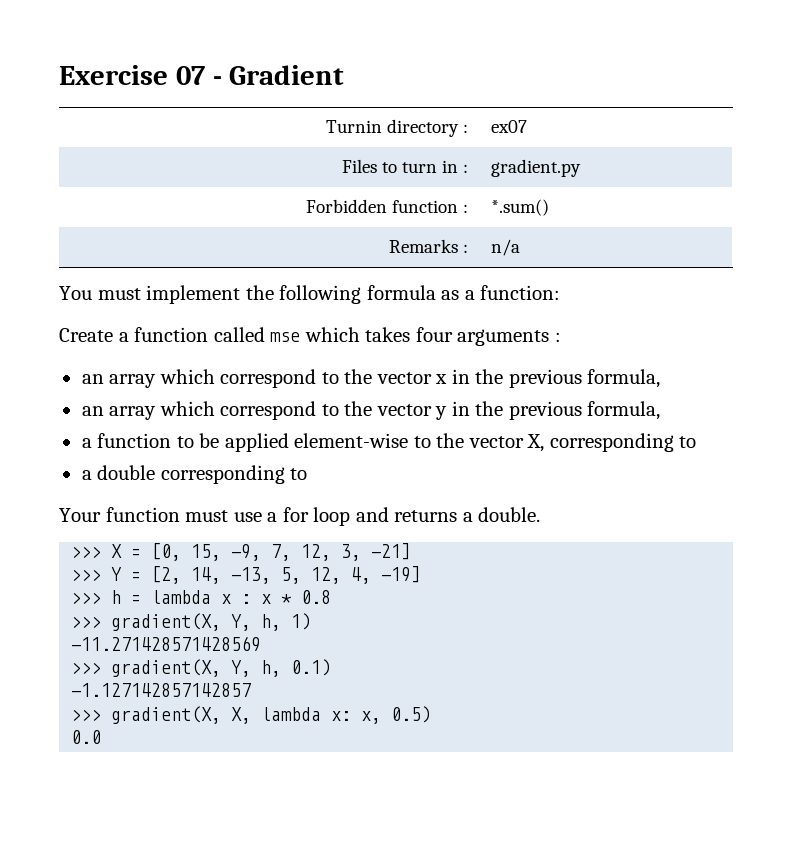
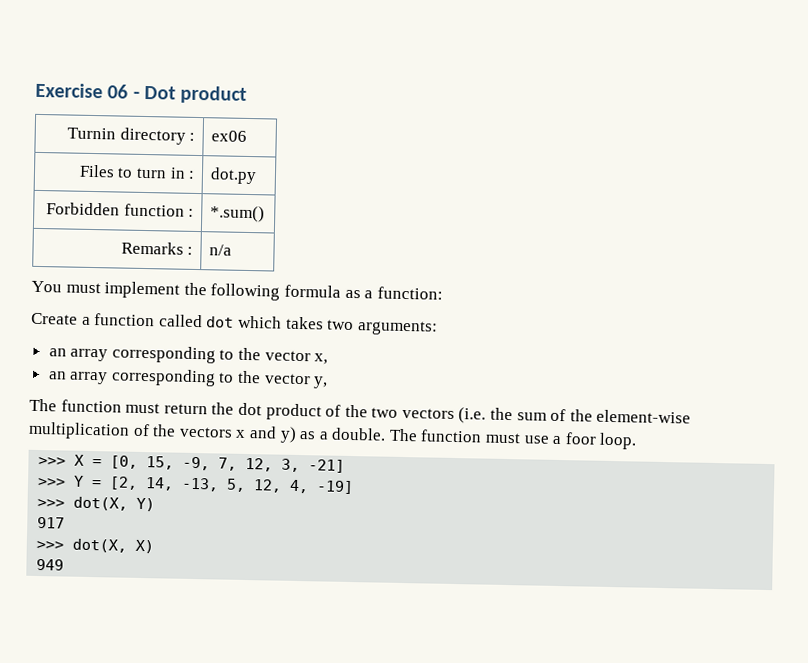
- Exercise 07 - Gradient
+ Exercise 06 - Dot product
- Turnin directory : | ex07
+ Turnin directory : | ex06
- Files to turn in : | gradient.py
+ Files to turn in : | dot.py
- Create a function called mse which takes four arguments :
- an array which correspond to the vector x in the previous formula,
- an array which correspond to the vector y in the previous formula,
- a function to be applied element-wise to the vector X, corresponding to
- a double corresponding to
- Your function must use a for loop and returns a double.
+ Create a function called dot which takes two arguments:
+ an array corresponding to the vector x,
+ an array corresponding to the vector y,
+ The function must return the dot product of the two vectors (i.e. the sum of the element-wise multiplication of the vectors x and y) as a double. The function must use a foor loop.
- >>> h = lambda x : x * 0.8
- >>> gradient(X, Y, h, 1)
- -11.271428571428569
- >>> gradient(X, Y, h, 0.1)
- -1.127142857142857
- >>> gradient(X, X, lambda x: x, 0.5)
- 0.0
+ >>> dot(X, Y)
+ 917
+ >>> dot(X, X)
+ 949

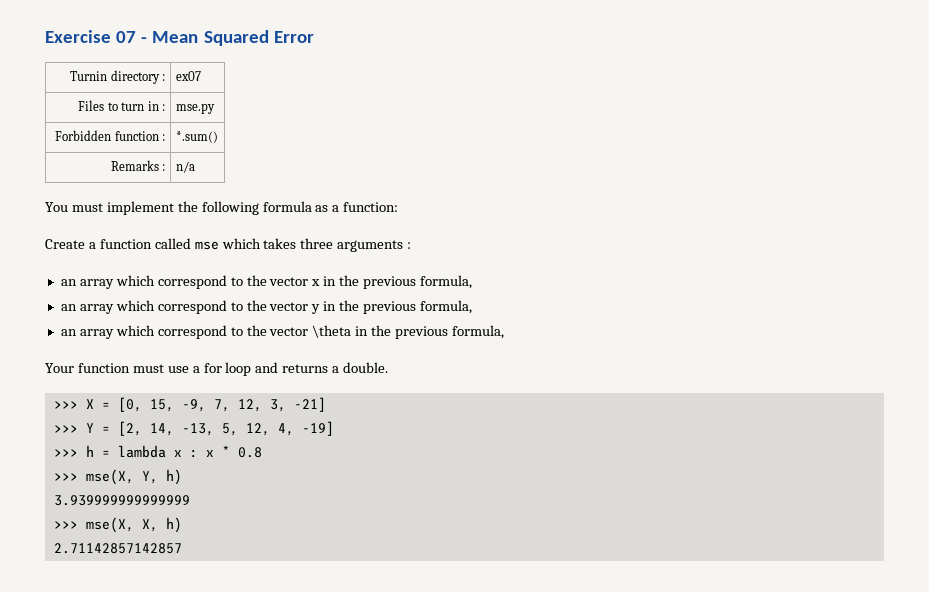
- Exercise 06 - Dot product
+ Exercise 07 - Mean Squared Error
- Turnin directory : | ex06
+ Turnin directory : | ex07
- Files to turn in : | dot.py
+ Files to turn in : | mse.py
- Create a function called dot which takes two arguments:
- an array corresponding to the vector x,
- an array corresponding to the vector y,
- The function must return the dot product of the two vectors (i.e. the sum of the element-wise multiplication of the vectors x and y) as a double. The function must use a foor loop.
+ Create a function called mse which takes three arguments :
+ an array which correspond to the vector x in the previous formula,
+ an array which correspond to the vector y in the previous formula,
+ an array which correspond to the vector \theta in the previous formula,
+ Your function must use a for loop and returns a double.
- >>> dot(X, Y)
- 917
- >>> dot(X, X)
- 949
+ >>> h = lambda x : x * 0.8
+ >>> mse(X, Y, h)
+ 3.939999999999999
+ >>> mse(X, X, h)
+ 2.71142857142857

